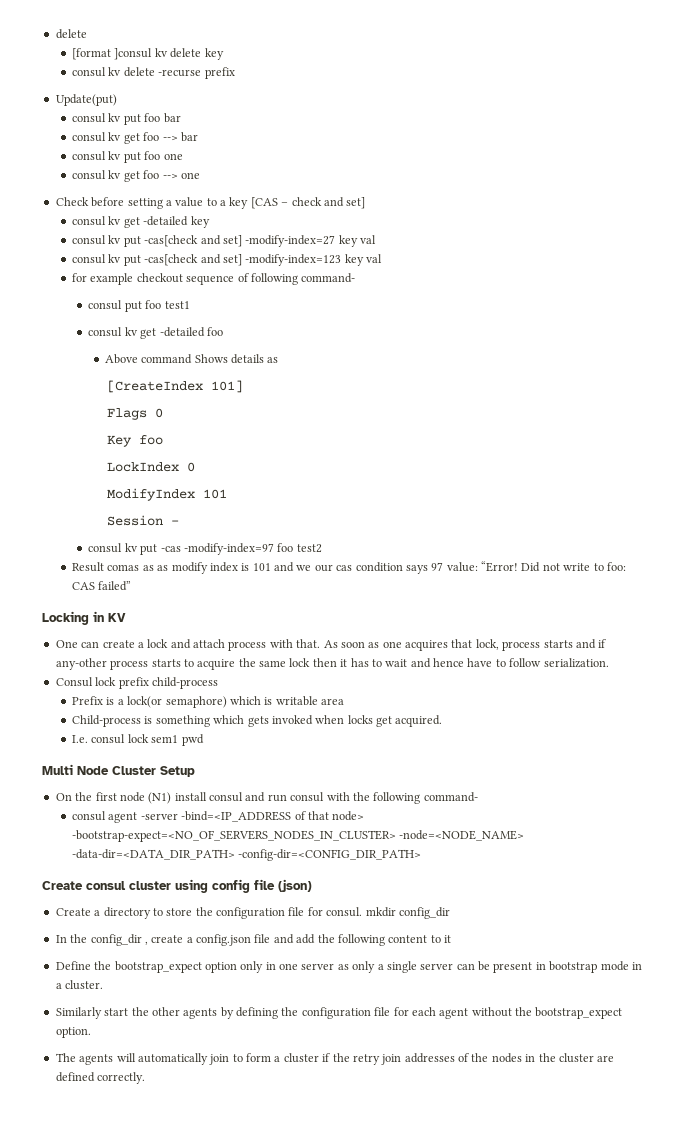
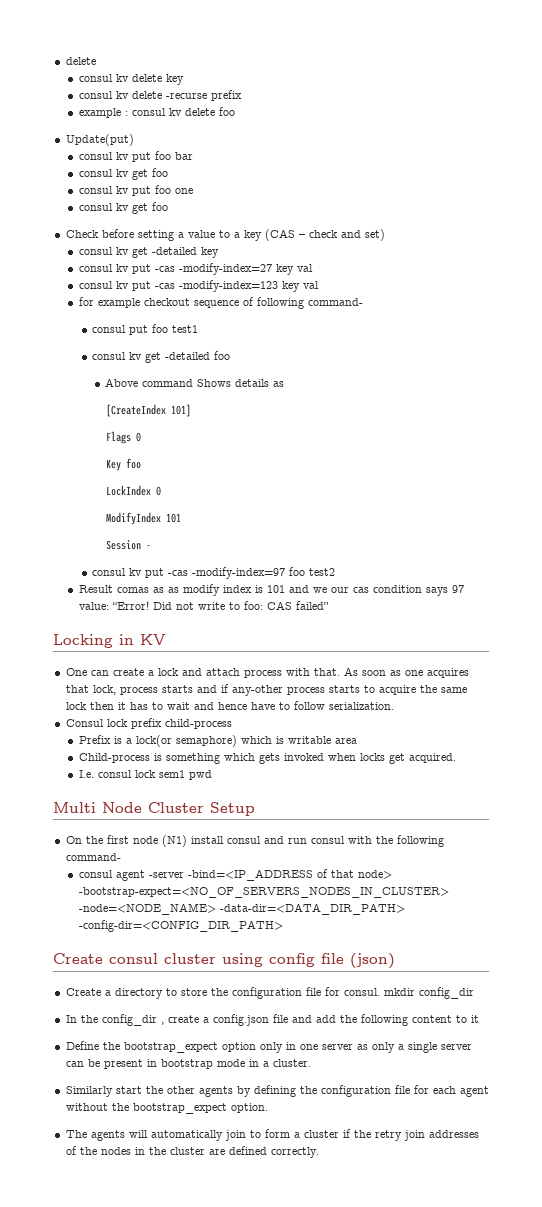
- [format ]consul kv delete key
+ consul kv delete key
+ example : consul kv delete foo
  consul kv put foo bar
- consul kv get foo --> bar
+ consul kv get foo
  consul kv put foo one
- consul kv get foo --> one
+ consul kv get foo
- Check before setting a value to a key [CAS – check and set]
+ Check before setting a value to a key (CAS – check and set)
- consul kv put -cas[check and set] -modify-index=27 key val
+ consul kv put -cas -modify-index=27 key val
- consul kv put -cas[check and set] -modify-index=123 key val
+ consul kv put -cas -modify-index=123 key val

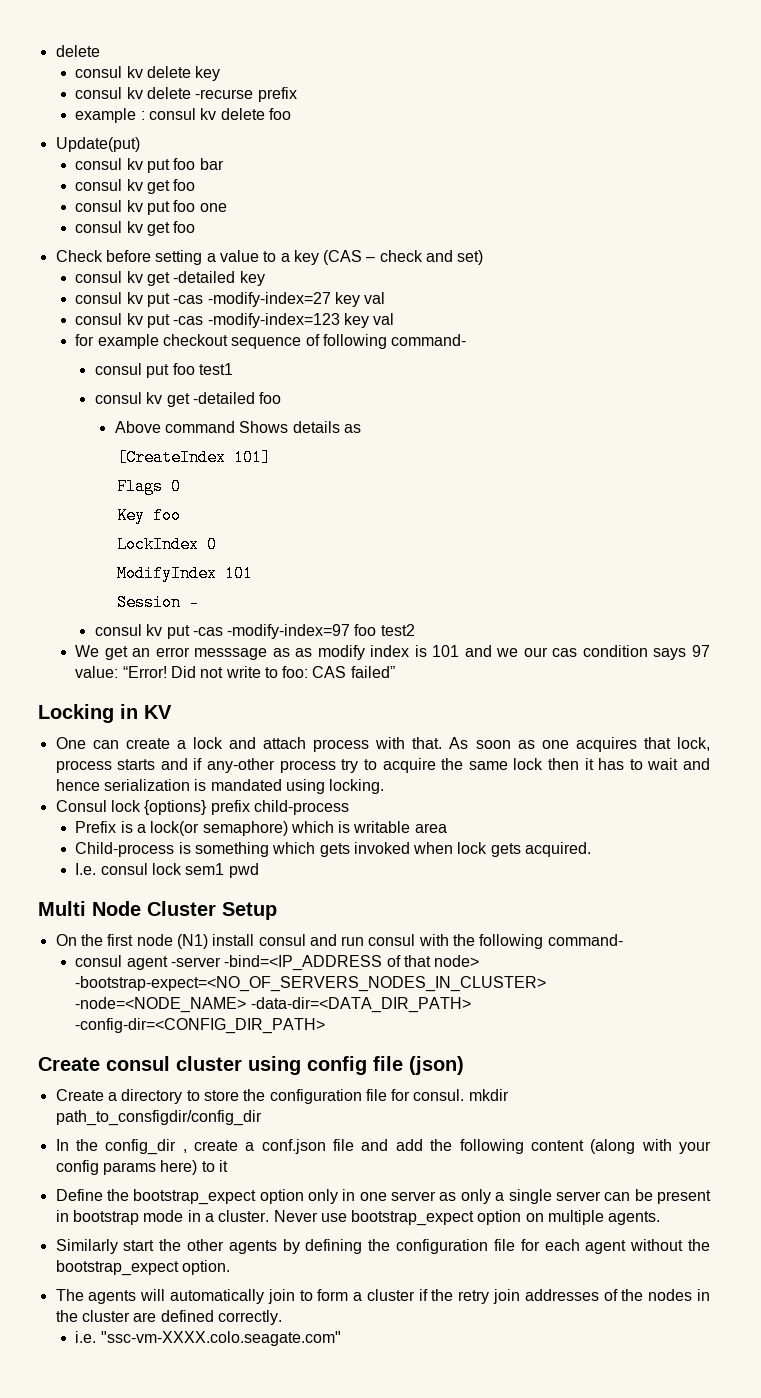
- Result comas as as modify index is 101 and we our cas condition says 97 value: “Error!
+ We get an error messsage as as modify index is 101 and we our cas condition says 97 value: “Error!
- As soon as one acquires that lock, process starts and if any-other process starts to acquire the same lock then it has to wait and hence have to follow serialization.
+ As soon as one acquires that lock, process starts and if any-other process try to acquire the same lock then it has to wait and hence serialization is mandated using locking.
- Consul lock prefix child-process
+ Consul lock {options} prefix child-process
- Child-process is something which gets invoked when locks get acquired.
+ Child-process is something which gets invoked when lock gets acquired.
- Create a directory to store the configuration file for consul. mkdir config_dir
+ Create a directory to store the configuration file for consul. mkdir path_to_consfigdir/config_dir
- In the config_dir , create a config.json file and add the following content to it
+ In the config_dir , create a conf.json file and add the following content (along with your config params here) to it
+ Never use bootstrap_expect option on multiple agents.
+ i.e. "ssc-vm-XXXX.colo.seagate.com"

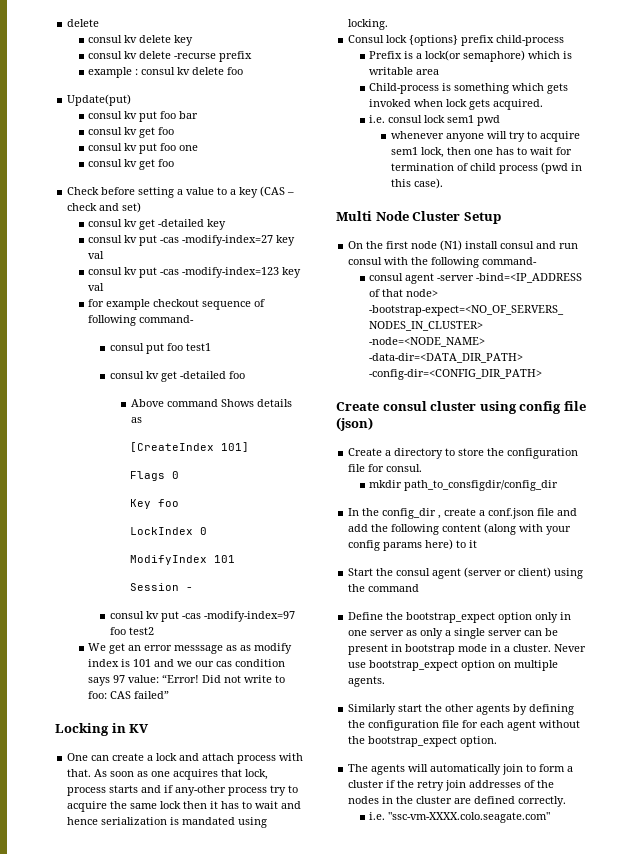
- I.e. consul lock sem1 pwd
+ i.e. consul lock sem1 pwd
+ whenever anyone will try to acquire sem1 lock, then one has to wait for termination of child process (pwd in this case).
- Create a directory to store the configuration file for consul. mkdir path_to_consfigdir/config_dir
+ Create a directory to store the configuration file for consul.
+ mkdir path_to_consfigdir/config_dir
+ Start the consul agent (server or client) using the command

